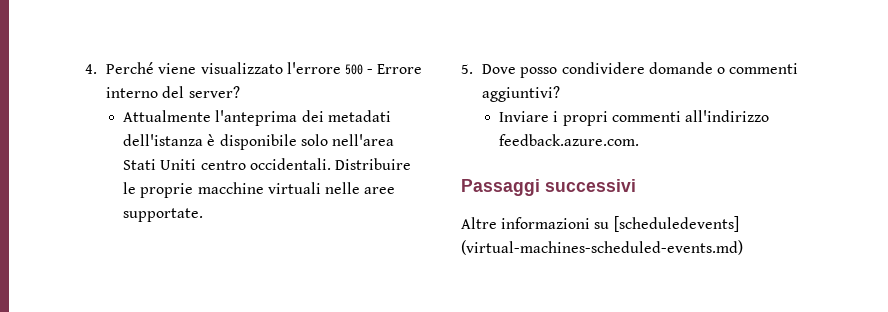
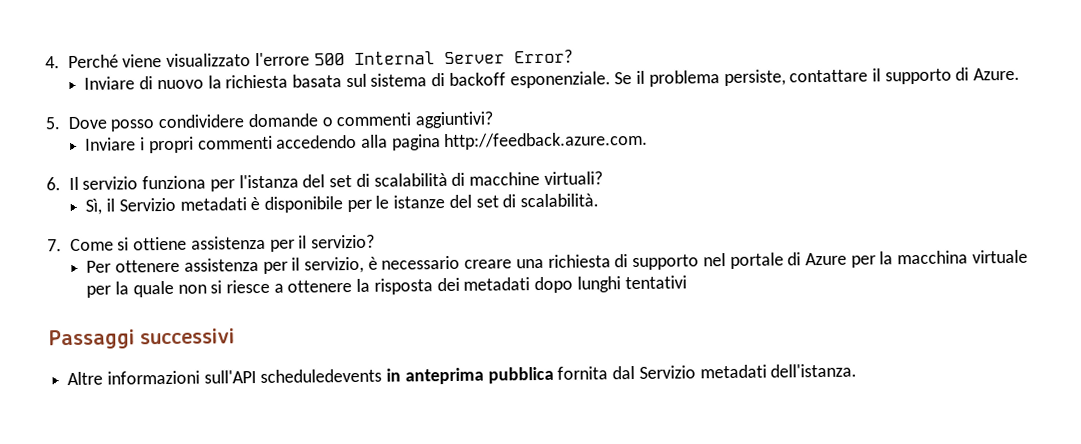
- 4. Perché viene visualizzato l'errore 500 - Errore interno del server?
- Attualmente l'anteprima dei metadati dell'istanza è disponibile solo nell'area Stati Uniti centro occidentali. Distribuire le proprie macchine virtuali nelle aree supportate.
+ 4. Perché viene visualizzato l'errore 500 Internal Server Error?
+ Inviare di nuovo la richiesta basata sul sistema di backoff esponenziale. Se il problema persiste, contattare il supporto di Azure.
- Inviare i propri commenti all'indirizzo feedback.azure.com.
+ Inviare i propri commenti accedendo alla pagina http://feedback.azure.com.
+ 6. Il servizio funziona per l'istanza del set di scalabilità di macchine virtuali?
+ Sì, il Servizio metadati è disponibile per le istanze del set di scalabilità.
+ 7. Come si ottiene assistenza per il servizio?
+ Per ottenere assistenza per il servizio, è necessario creare una richiesta di supporto nel portale di Azure per la macchina virtuale per la quale non si riesce a ottenere la risposta dei metadati dopo lunghi tentativi
  Passaggi successivi
- Altre informazioni su [scheduledevents] (virtual-machines-scheduled-events.md)
+ Altre informazioni sull'API scheduledevents in anteprima pubblica fornita dal Servizio metadati dell'istanza.

